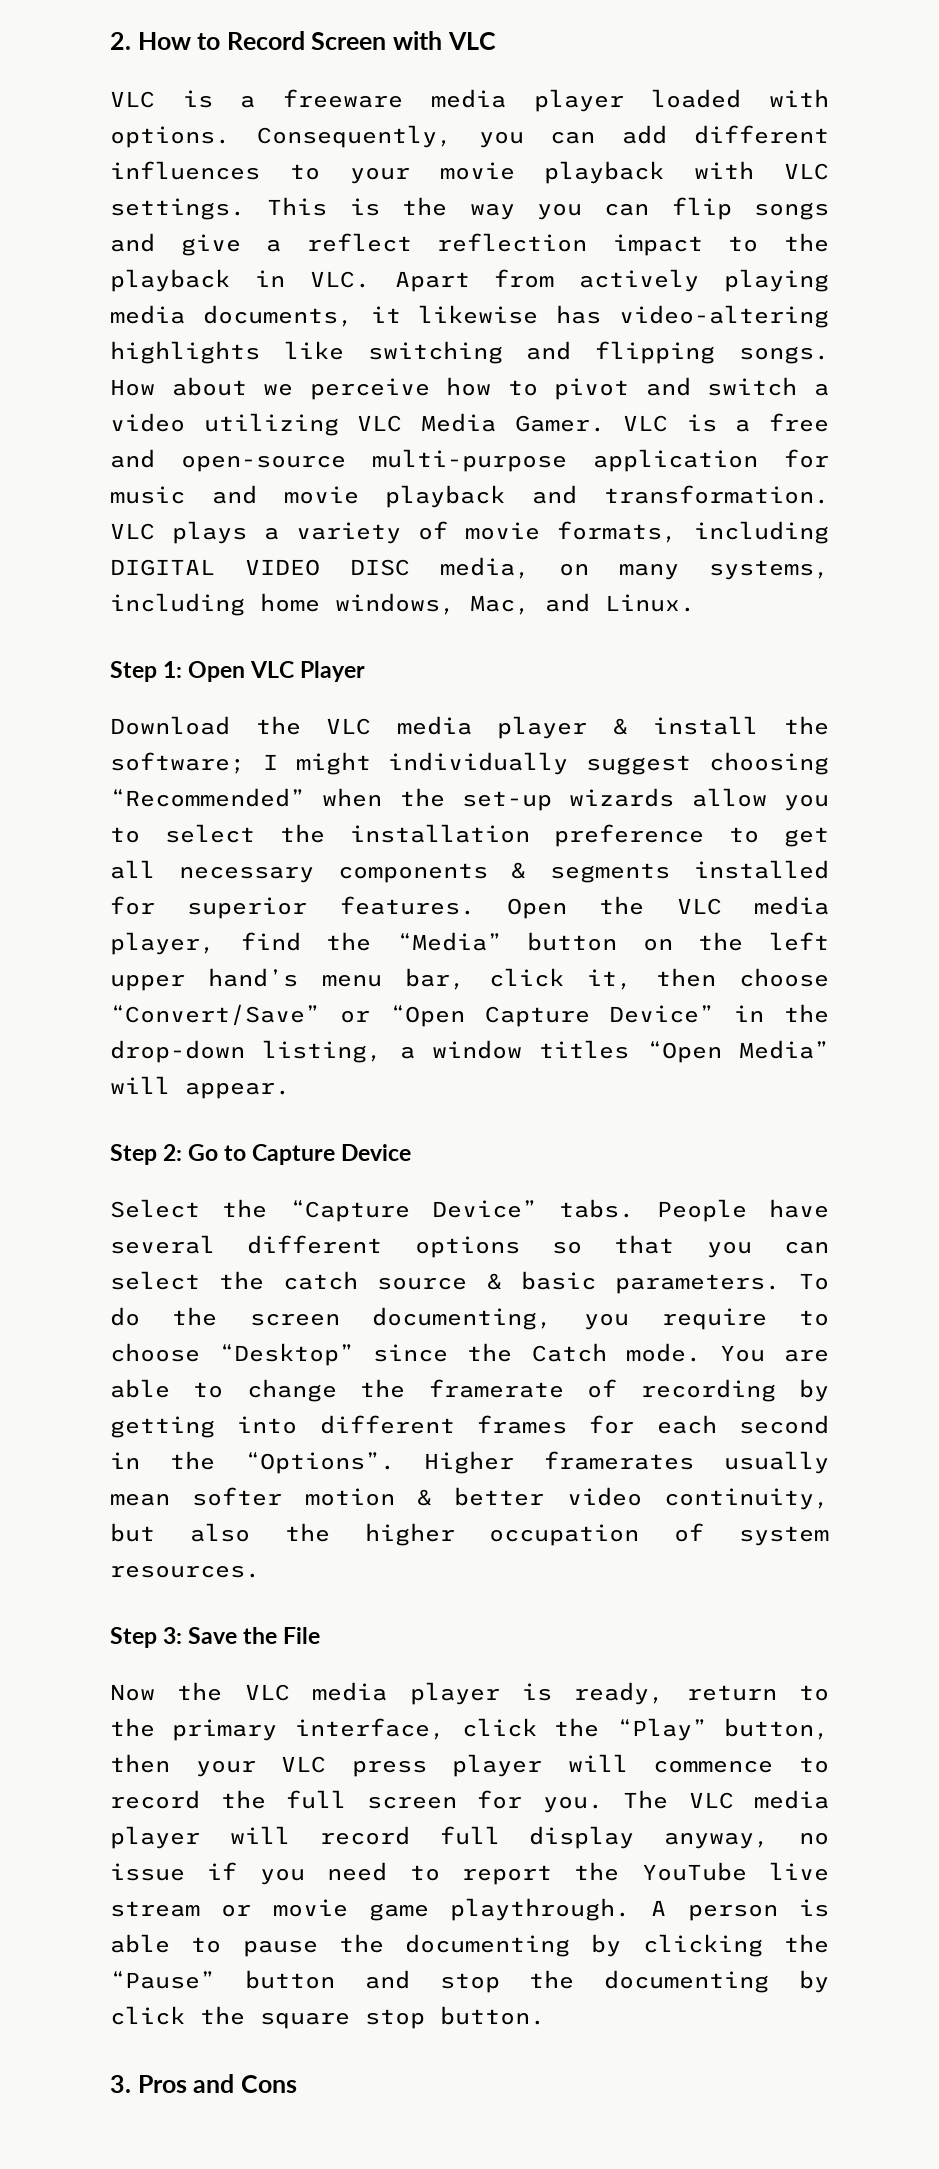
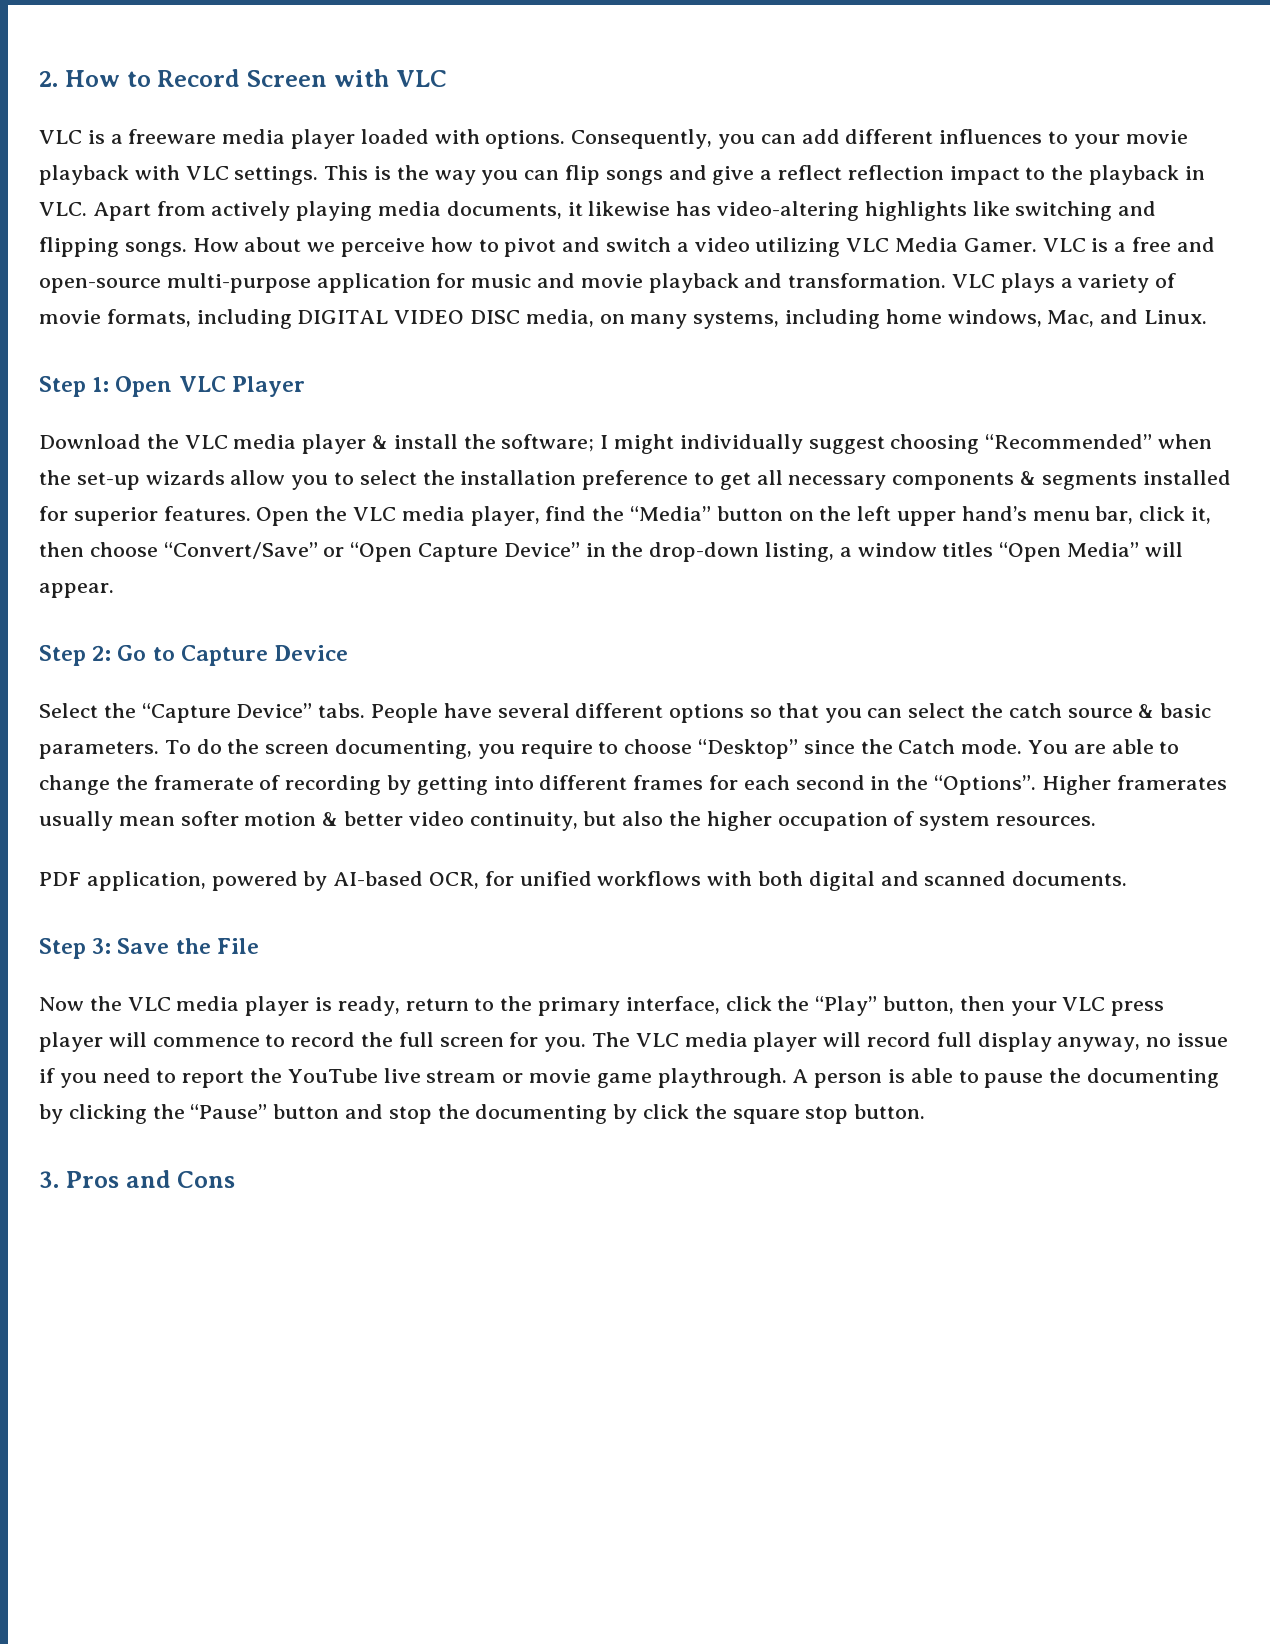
+ PDF application, powered by AI-based OCR, for unified workflows with both digital and scanned documents.

